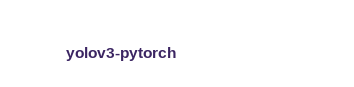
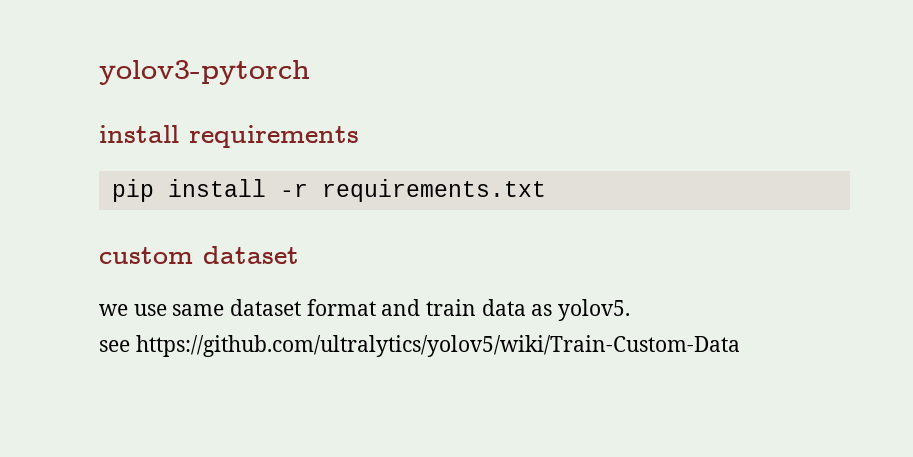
+ install requirements
+ pip install -r requirements.txt
+ custom dataset
+ we use same dataset format and train data as yolov5.
+ see https://github.com/ultralytics/yolov5/wiki/Train-Custom-Data

